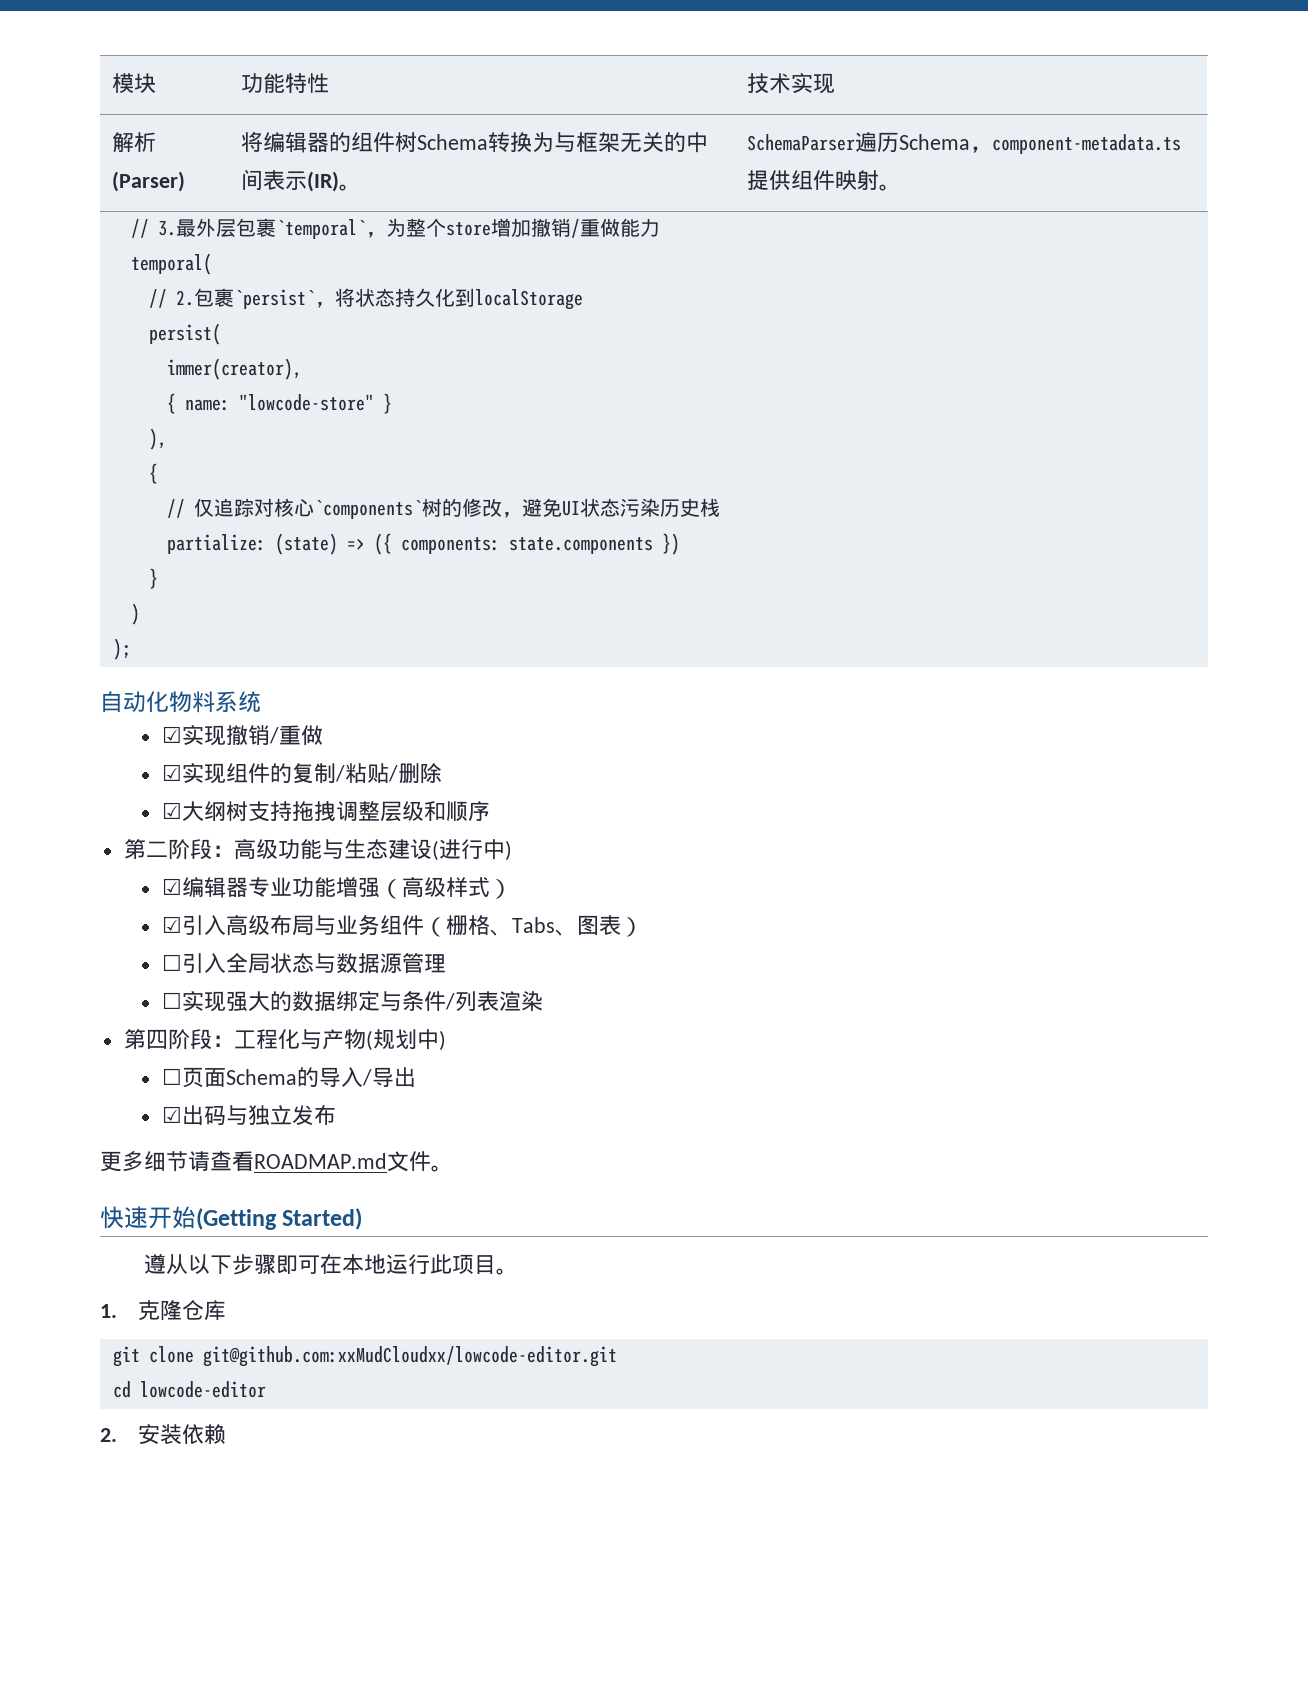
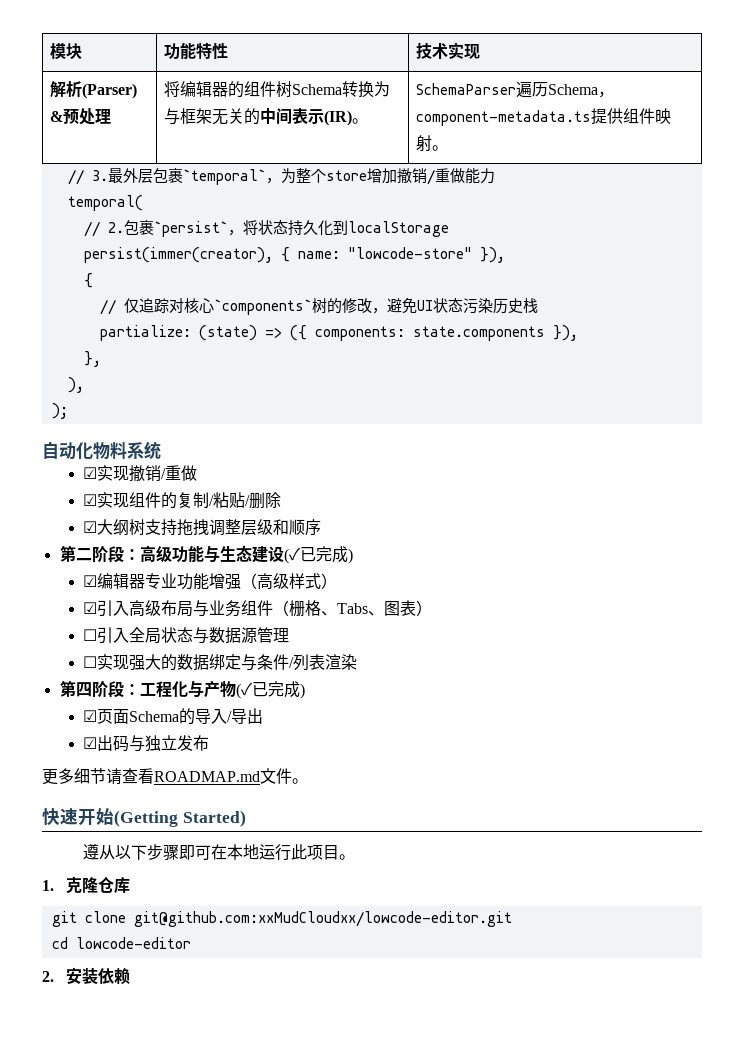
- 解析(Parser) | 将编辑器的组件树Schema转换为与框架无关的中间表示(IR)。 | SchemaParser遍历Schema，component-metadata.ts提供组件映射。
+ 解析(Parser) &预处理 | 将编辑器的组件树Schema转换为与框架无关的中间表示(IR)。 | SchemaParser遍历Schema，component-metadata.ts提供组件映射。
- persist(
- immer(creator),
- { name: "lowcode-store" }
- ),
+ persist(immer(creator), { name: "lowcode-store" }),
- partialize: (state) => ({ components: state.components })
- }
- )
+ partialize: (state) => ({ components: state.components }),
+ },
+ ),
- 第二阶段：高级功能与生态建设(进行中)
+ 第二阶段：高级功能与生态建设(✓已完成)
- 第四阶段：工程化与产物(规划中)
- ☐页面Schema的导入/导出
+ 第四阶段：工程化与产物(✓已完成)
+ ☑页面Schema的导入/导出

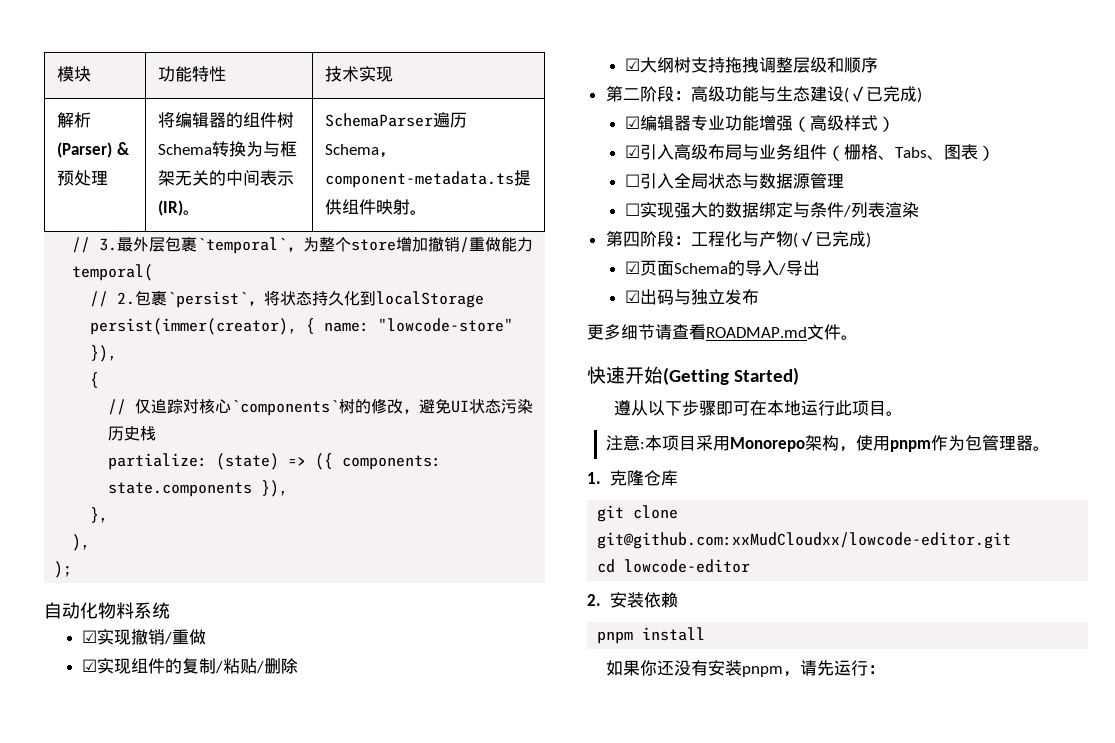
+ 注意:本项目采用Monorepo架构，使用pnpm作为包管理器。
+ pnpm install
+ 如果你还没有安装pnpm，请先运行：

